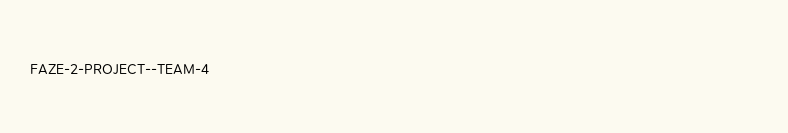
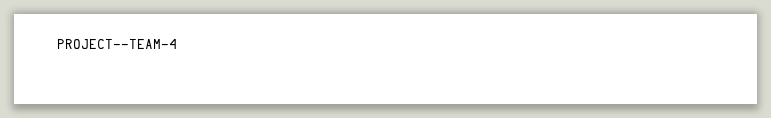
- FAZE-2-PROJECT--TEAM-4
+ PROJECT--TEAM-4

